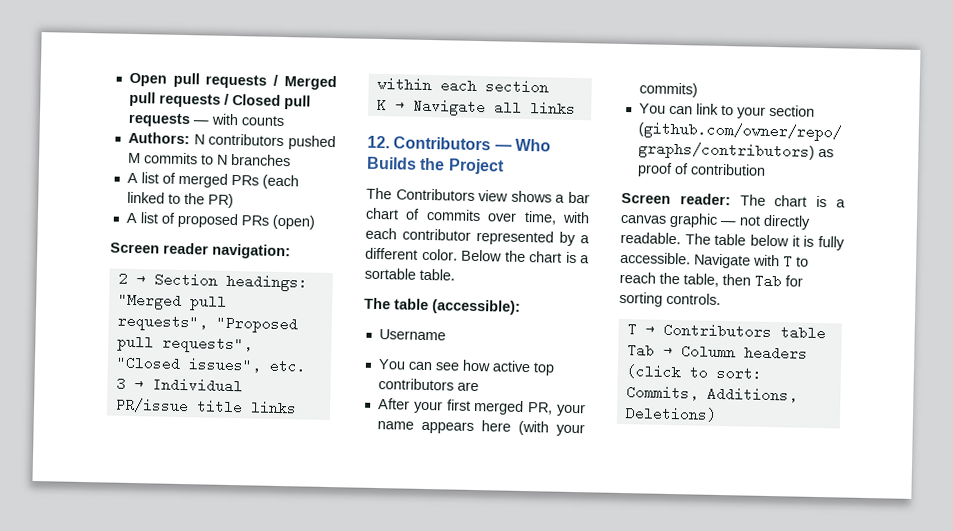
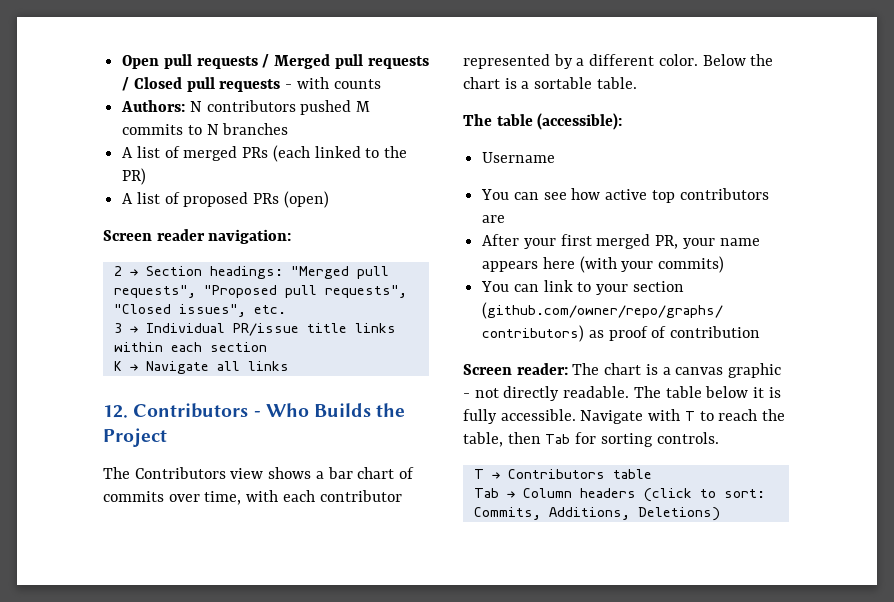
- Open pull requests / Merged pull requests / Closed pull requests — with counts
+ Open pull requests / Merged pull requests / Closed pull requests - with counts
- 12. Contributors — Who Builds the Project
+ 12. Contributors - Who Builds the Project
- Screen reader: The chart is a canvas graphic — not directly readable.
+ Screen reader: The chart is a canvas graphic - not directly readable.

